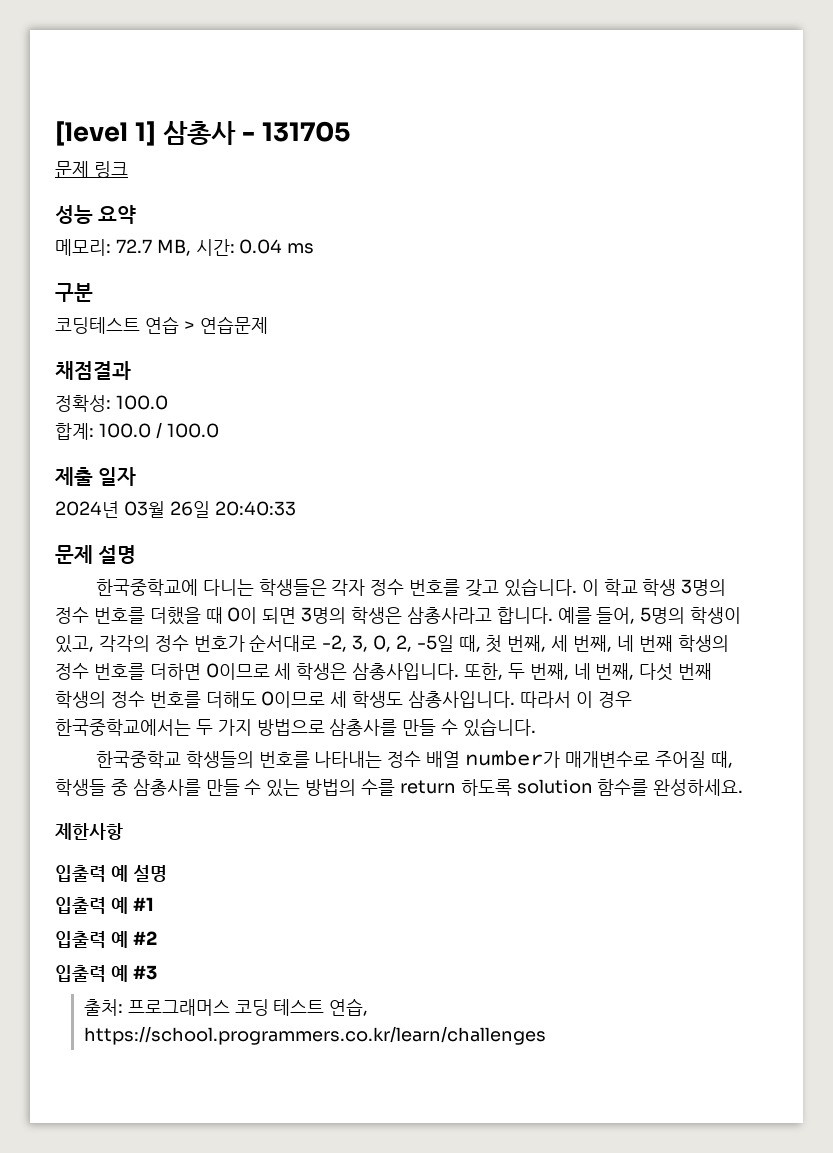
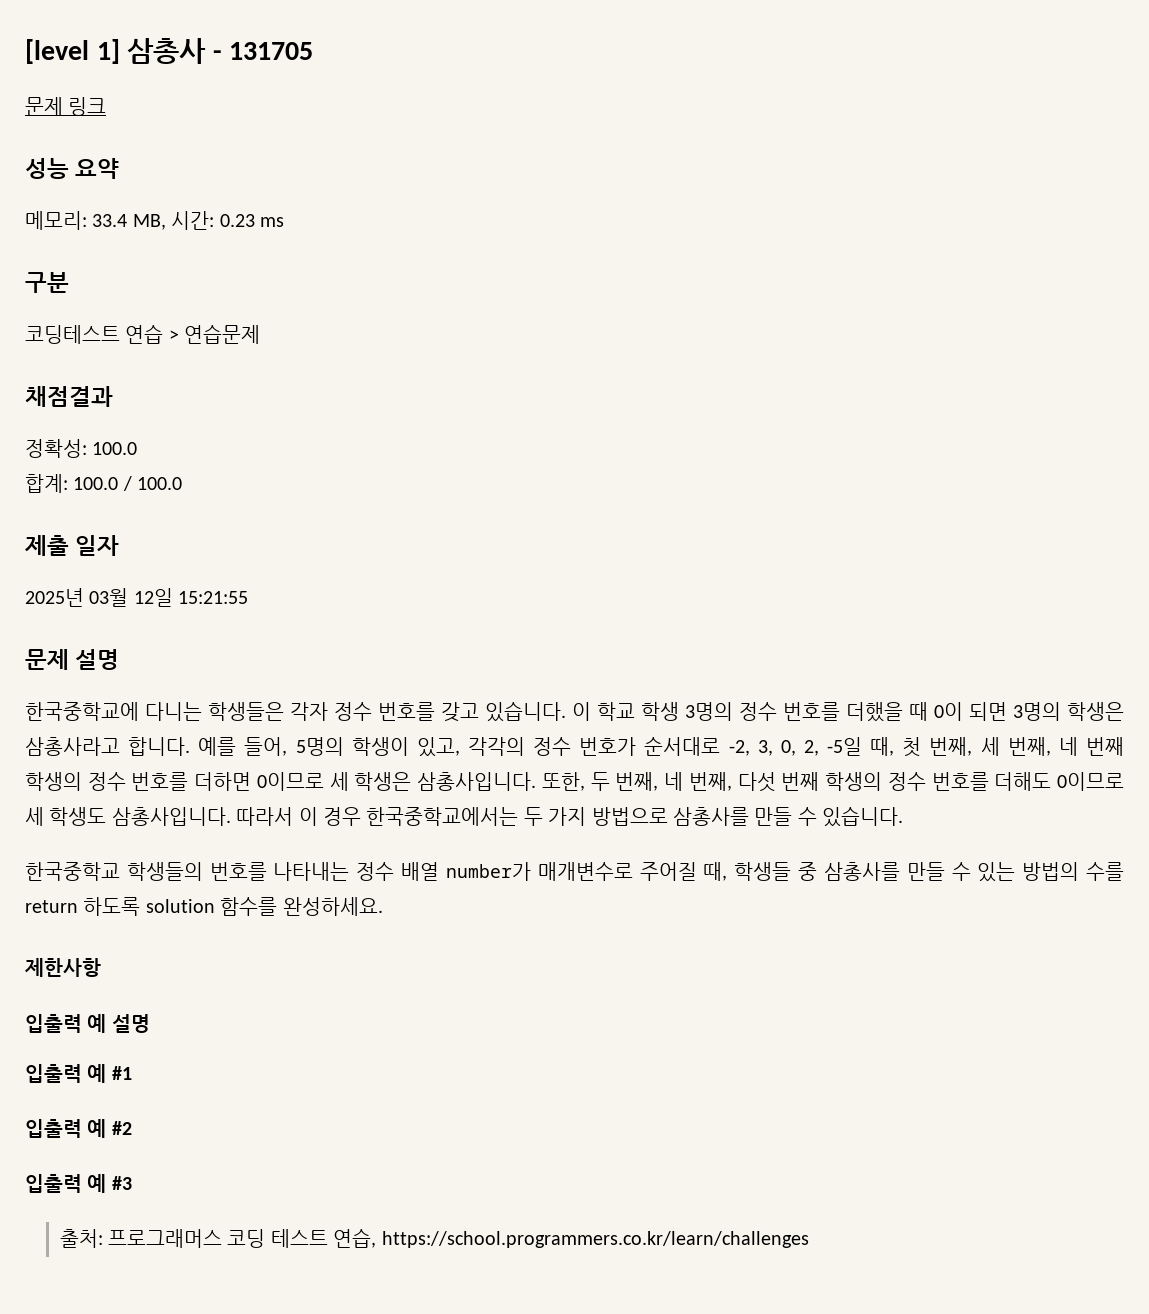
- 메모리: 72.7 MB, 시간: 0.04 ms
+ 메모리: 33.4 MB, 시간: 0.23 ms
- 2024년 03월 26일 20:40:33
+ 2025년 03월 12일 15:21:55

